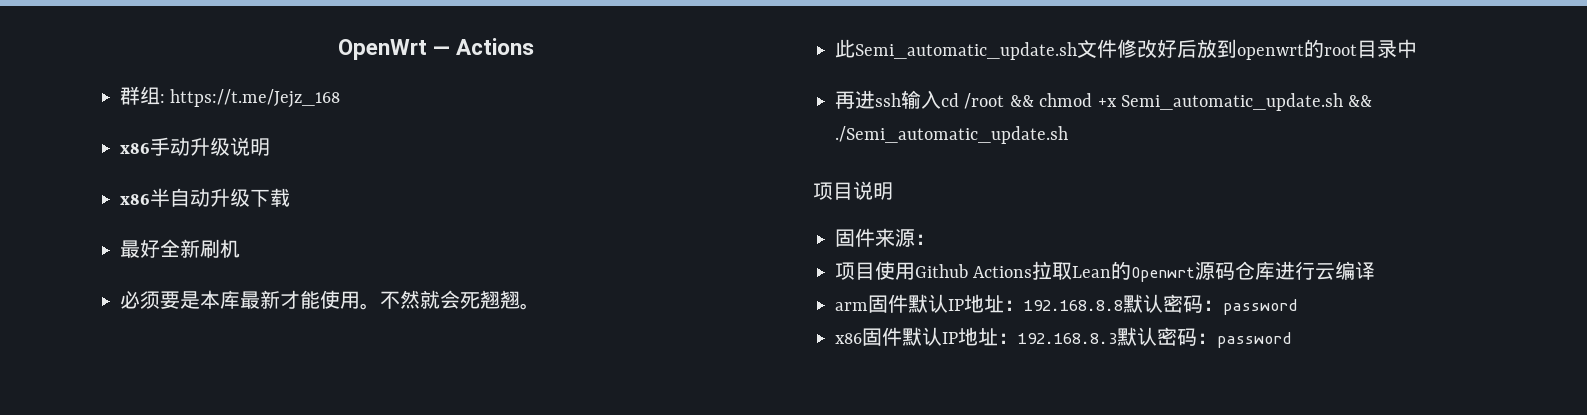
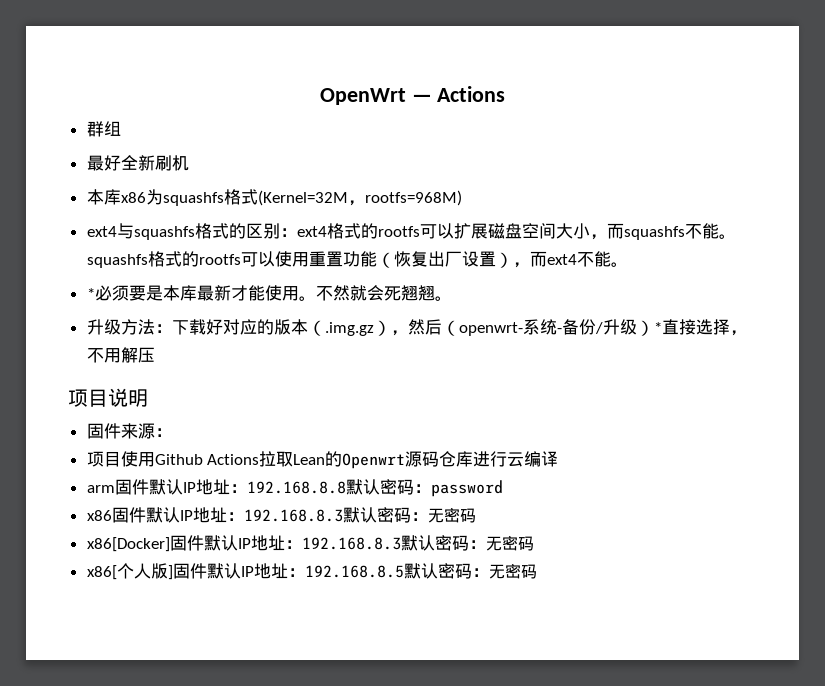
- 群组: https://t.me/Jejz_168
- x86手动升级说明
- x86半自动升级下载
+ 群组
  最好全新刷机
- 必须要是本库最新才能使用。
+ 本库x86为squashfs格式(Kernel=32M，rootfs=968M)
+ ext4与squashfs格式的区别：ext4格式的rootfs可以扩展磁盘空间大小，而squashfs不能。squashfs格式的rootfs可以使用重置功能（恢复出厂设置），而ext4不能。
+ *必须要是本库最新才能使用。
- 此Semi_automatic_update.sh文件修改好后放到openwrt的root目录中
- 再进ssh输入cd /root && chmod +x Semi_automatic_update.sh && ./Semi_automatic_update.sh
+ 升级方法：下载好对应的版本（.img.gz），然后（openwrt-系统-备份/升级）*直接选择，不用解压
- x86固件默认IP地址：192.168.8.3默认密码：password
+ x86固件默认IP地址：192.168.8.3默认密码：无密码
+ x86[Docker]固件默认IP地址：192.168.8.3默认密码：无密码
+ x86[个人版]固件默认IP地址：192.168.8.5默认密码：无密码

